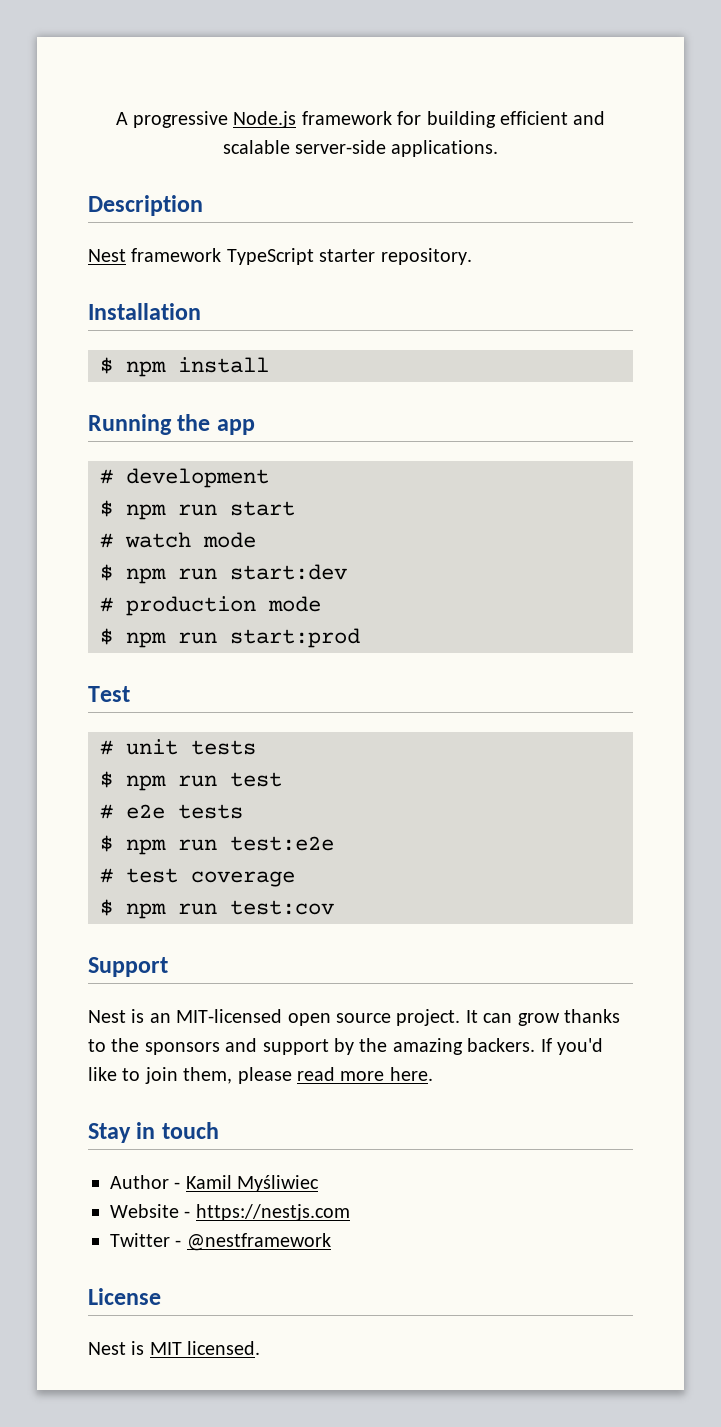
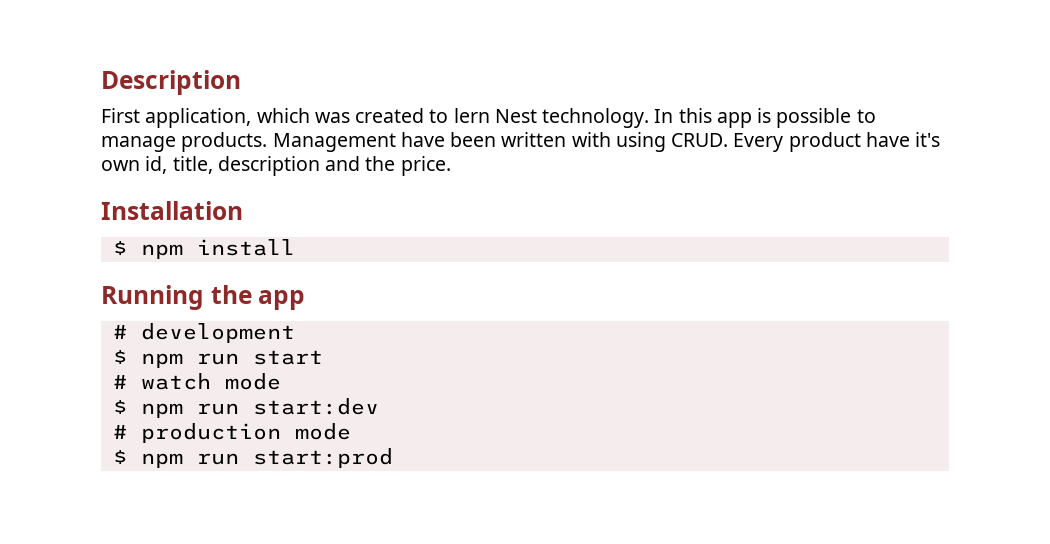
- A progressive Node.js framework for building efficient and scalable server-side applications.
  Description
- Nest framework TypeScript starter repository.
+ First application, which was created to lern Nest technology. In this app is possible to manage products. Management have been written with using CRUD. Every product have it's own id, title, description and the price.
- Test
- # unit tests
- $ npm run test
- # e2e tests
- $ npm run test:e2e
- # test coverage
- $ npm run test:cov
- Support
- Nest is an MIT-licensed open source project. It can grow thanks to the sponsors and support by the amazing backers. If you'd like to join them, please read more here.
- Stay in touch
- Author - Kamil Myśliwiec
- Website - https://nestjs.com
- Twitter - @nestframework
- License
- Nest is MIT licensed.

